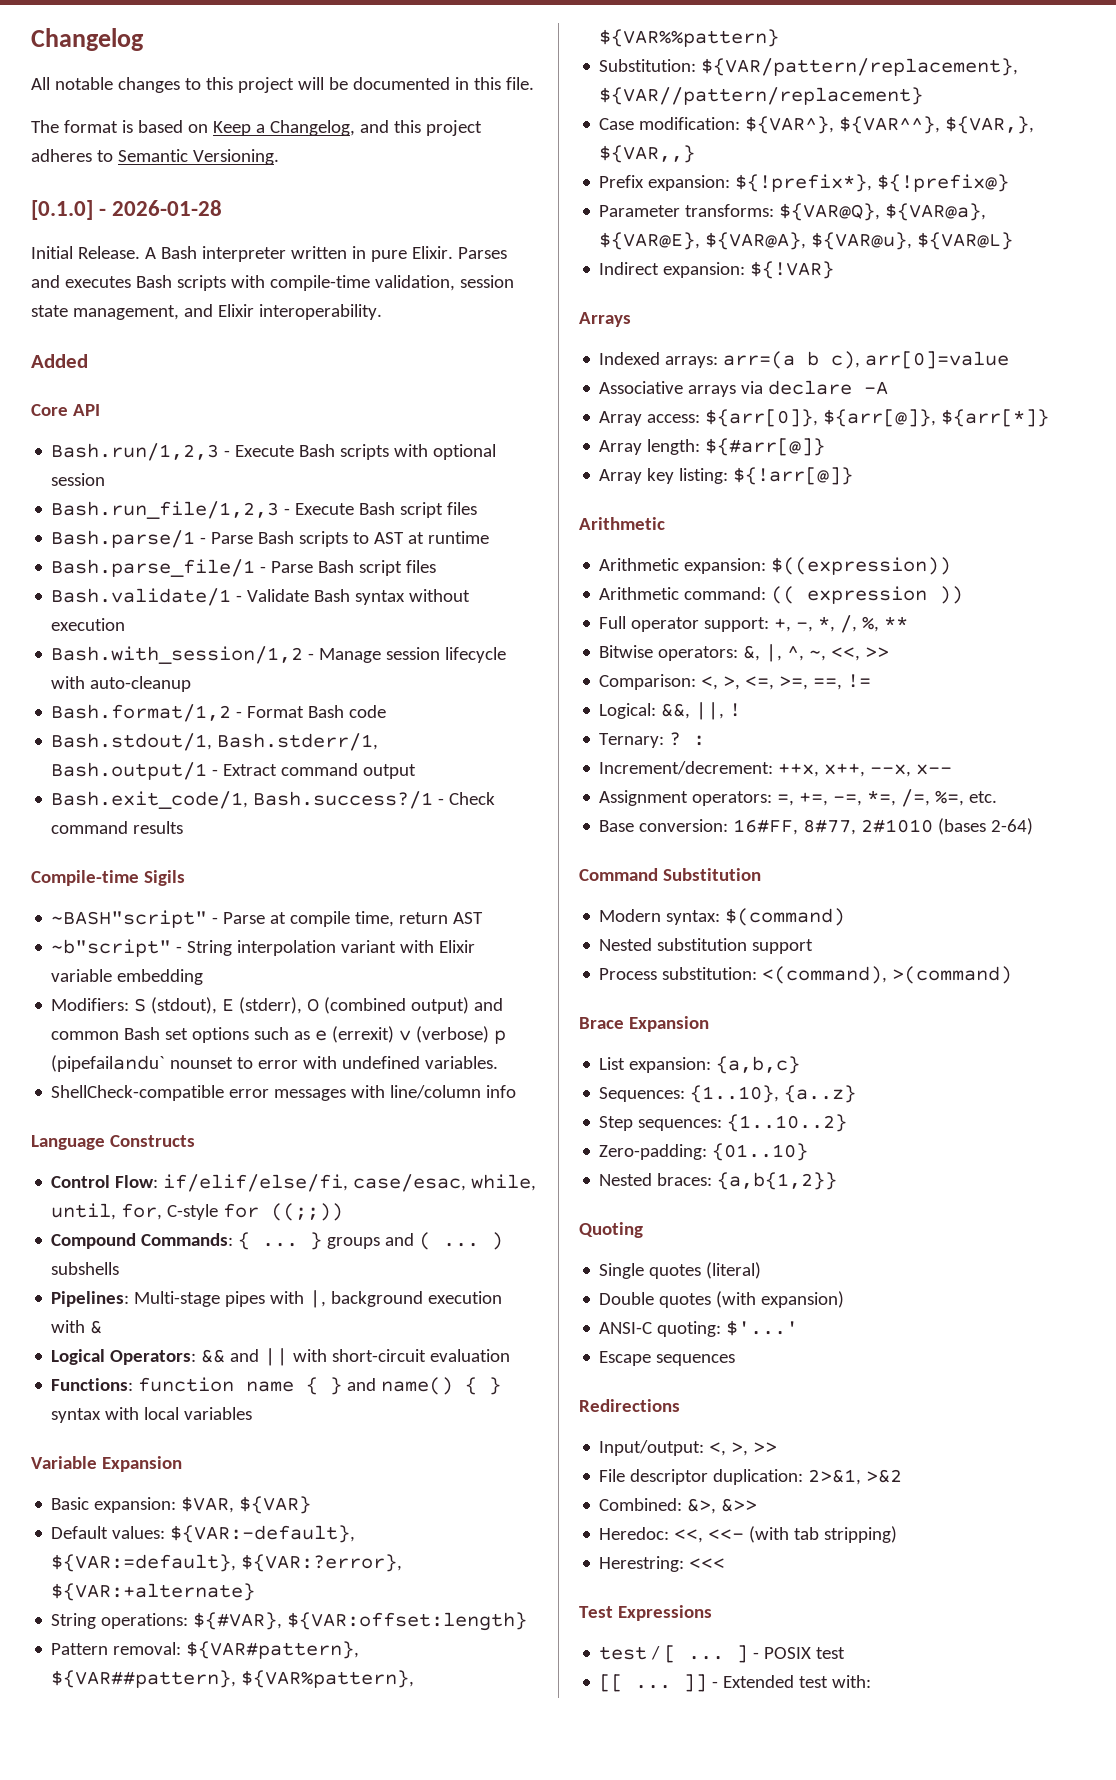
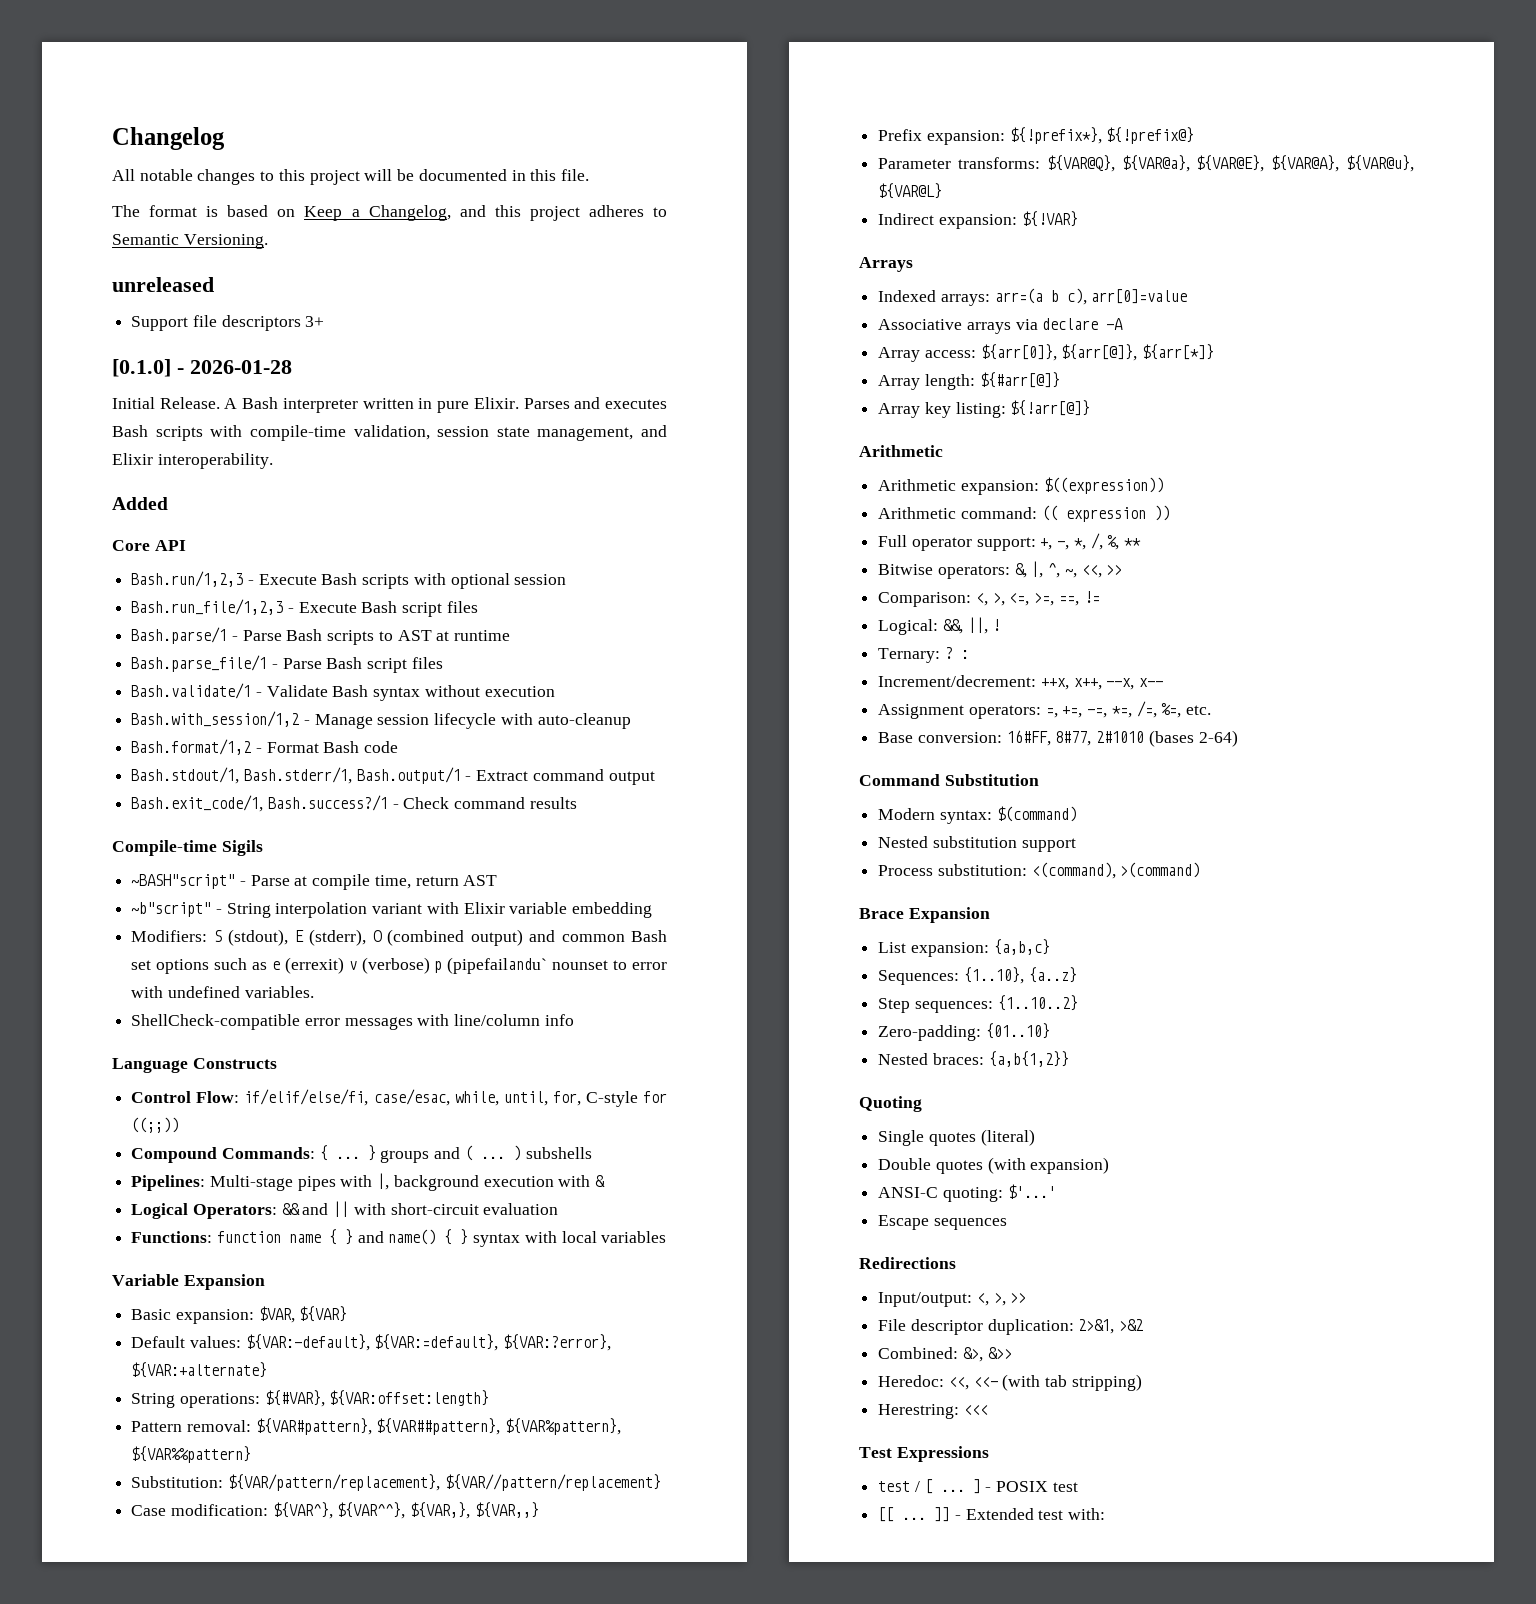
+ unreleased
+ Support file descriptors 3+

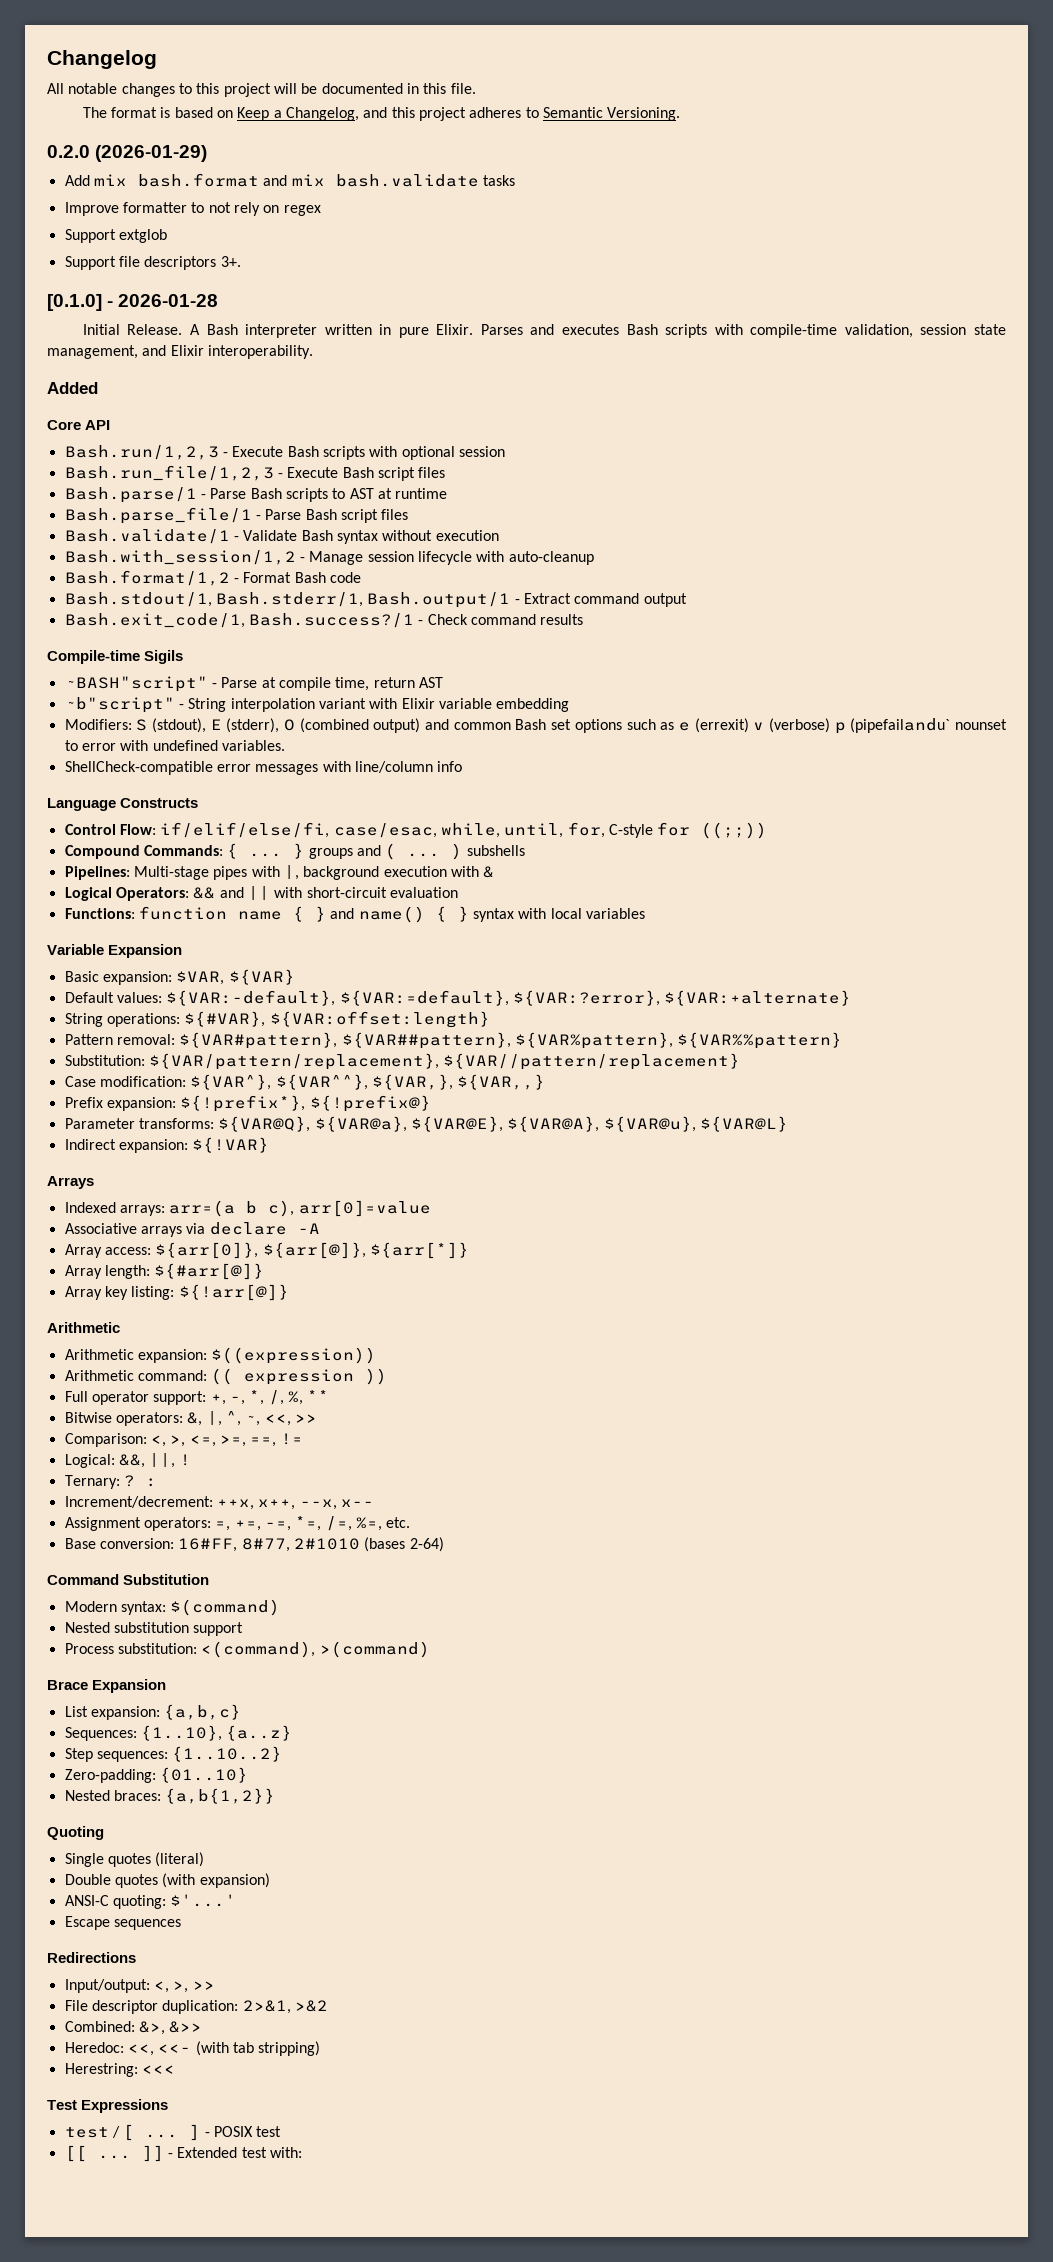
- unreleased
+ 0.2.0 (2026-01-29)
+ Add mix bash.format and mix bash.validate tasks
+ Improve formatter to not rely on regex
+ Support extglob
- Support file descriptors 3+
+ Support file descriptors 3+.

